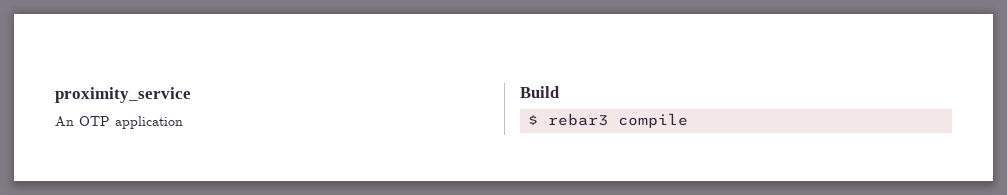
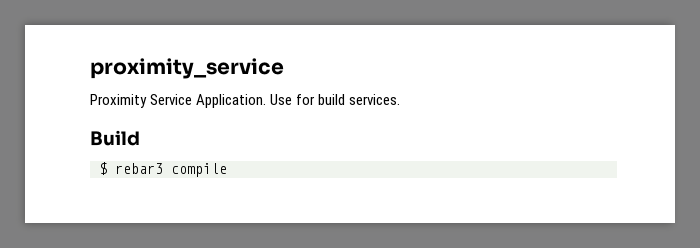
- An OTP application
+ Proximity Service Application. Use for build services.

